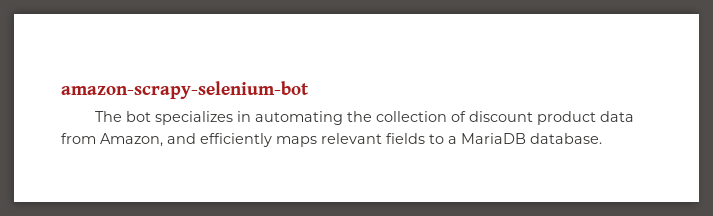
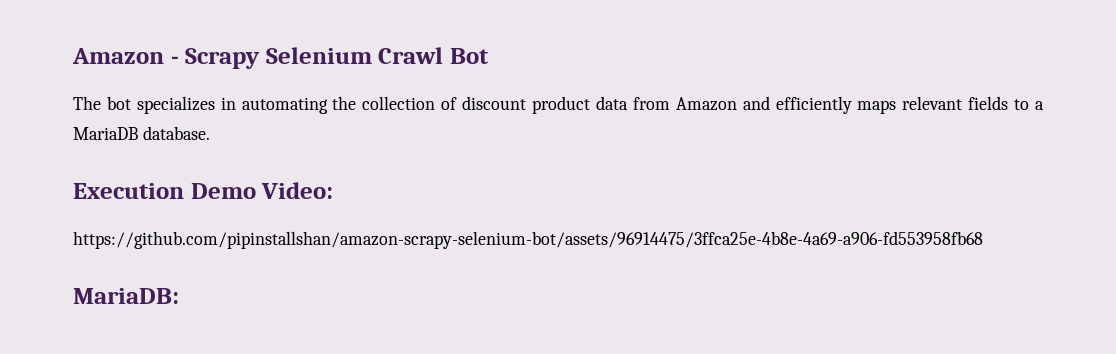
- amazon-scrapy-selenium-bot
+ Amazon - Scrapy Selenium Crawl Bot
- The bot specializes in automating the collection of discount product data from Amazon, and efficiently maps relevant fields to a MariaDB database.
+ The bot specializes in automating the collection of discount product data from Amazon and efficiently maps relevant fields to a MariaDB database.
+ Execution Demo Video:
+ https://github.com/pipinstallshan/amazon-scrapy-selenium-bot/assets/96914475/3ffca25e-4b8e-4a69-a906-fd553958fb68
+ MariaDB:

